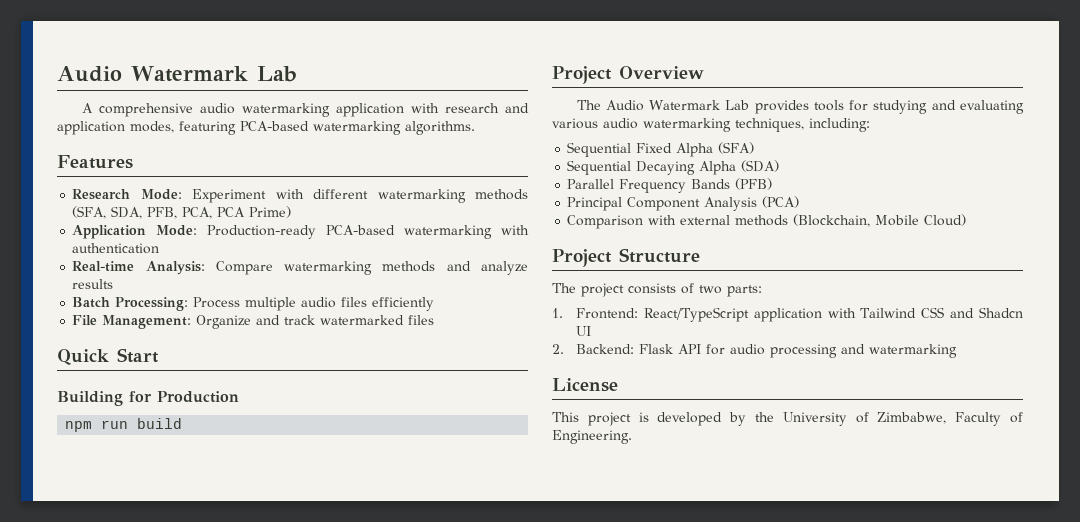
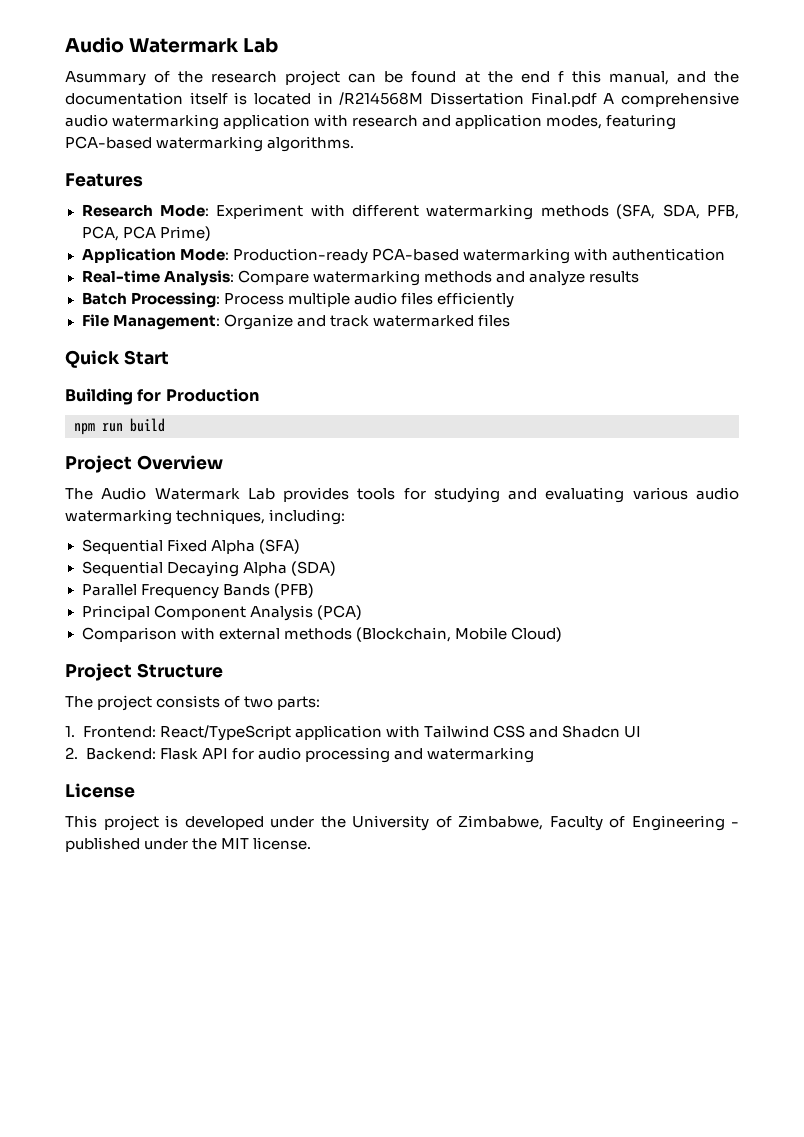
- A comprehensive audio watermarking application with research and application modes, featuring PCA-based watermarking algorithms.
+ Asummary of the research project can be found at the end f this manual, and the documentation itself is located in /R214568M Dissertation Final.pdf A comprehensive audio watermarking application with research and application modes, featuring PCA-based watermarking algorithms.
- This project is developed by the University of Zimbabwe, Faculty of Engineering.
+ This project is developed under the University of Zimbabwe, Faculty of Engineering - published under the MIT license.

